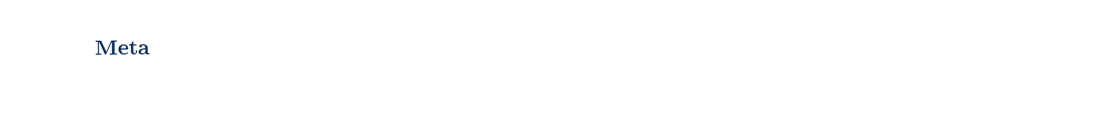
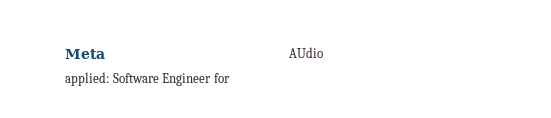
+ applied: Software Engineer for AUdio

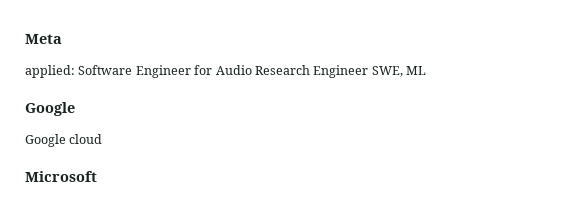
- applied: Software Engineer for AUdio
+ applied: Software Engineer for Audio Research Engineer SWE, ML
+ Google
+ Google cloud
+ Microsoft

